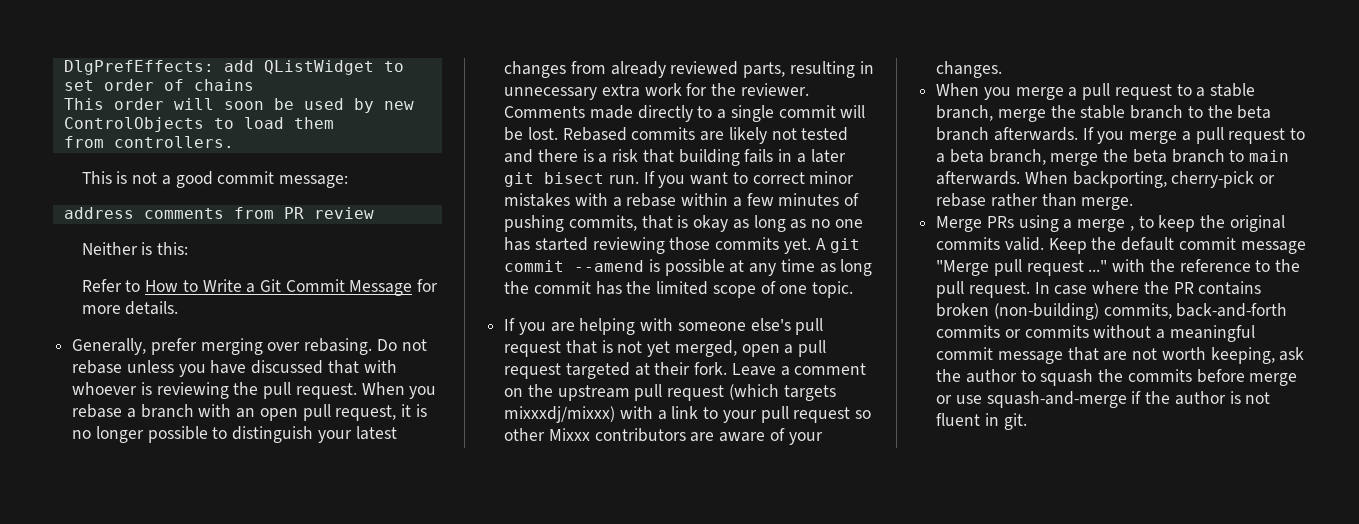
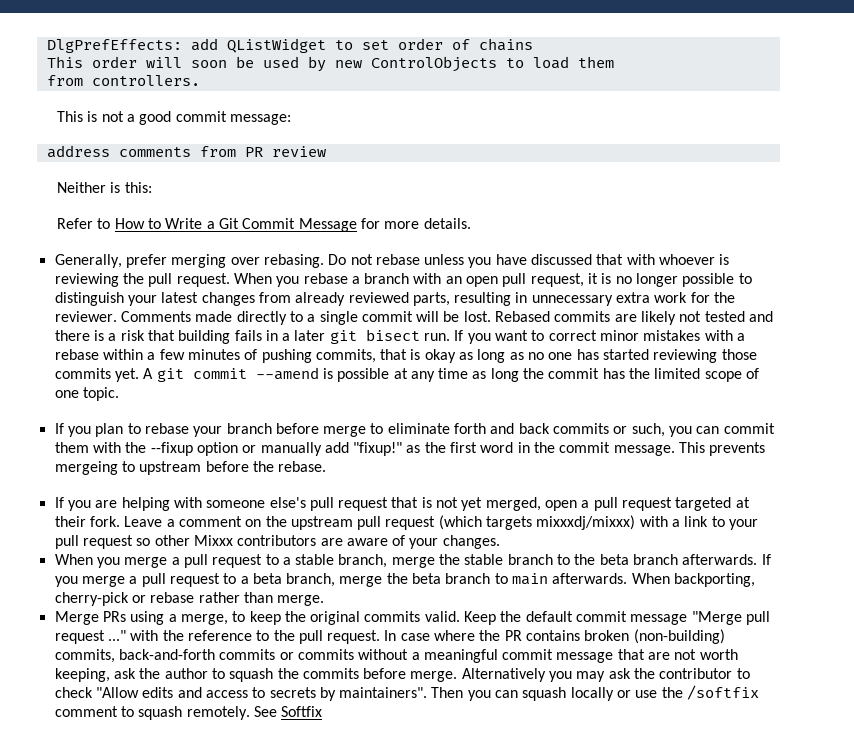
+ If you plan to rebase your branch before merge to eliminate forth and back commits or such, you can commit them with the --fixup option or manually add "fixup!" as the first word in the commit message. This prevents mergeing to upstream before the rebase.
- Merge PRs using a merge , to keep the original commits valid.
+ Merge PRs using a merge, to keep the original commits valid.
- In case where the PR contains broken (non-building) commits, back-and-forth commits or commits without a meaningful commit message that are not worth keeping, ask the author to squash the commits before merge or use squash-and-merge if the author is not fluent in git.
+ In case where the PR contains broken (non-building) commits, back-and-forth commits or commits without a meaningful commit message that are not worth keeping, ask the author to squash the commits before merge. Alternatively you may ask the contributor to check "Allow edits and access to secrets by maintainers". Then you can squash locally or use the /softfix comment to squash remotely. See Softfix

